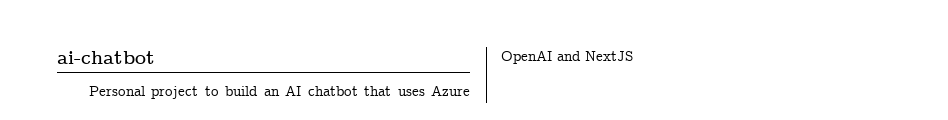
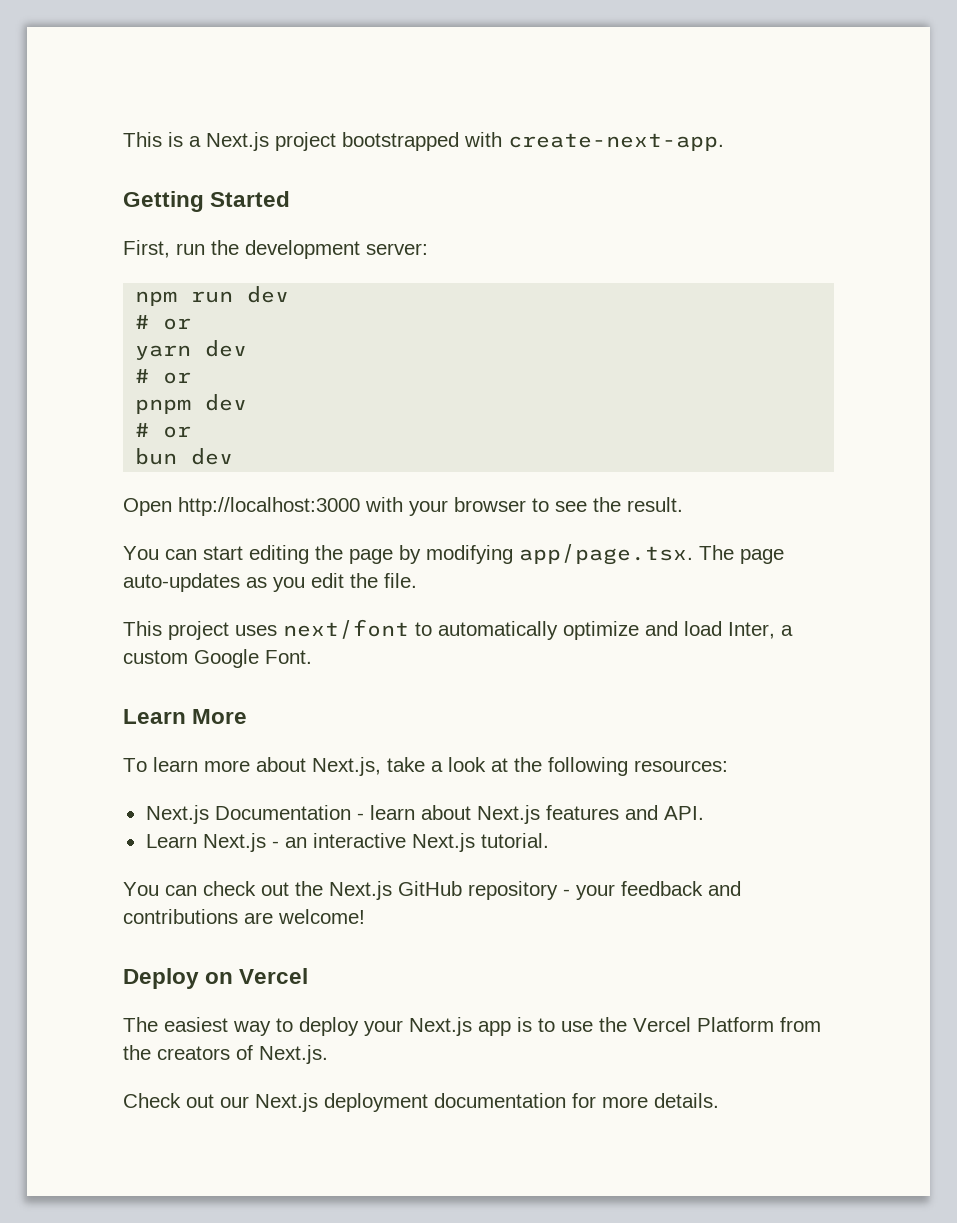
- ai-chatbot
- Personal project to build an AI chatbot that uses Azure OpenAI and NextJS
+ This is a Next.js project bootstrapped with create-next-app.
+ Getting Started
+ First, run the development server:
+ npm run dev
+ # or
+ yarn dev
+ # or
+ pnpm dev
+ # or
+ bun dev
+ Open http://localhost:3000 with your browser to see the result.
+ You can start editing the page by modifying app/page.tsx. The page auto-updates as you edit the file.
+ This project uses next/font to automatically optimize and load Inter, a custom Google Font.
+ Learn More
+ To learn more about Next.js, take a look at the following resources:
+ Next.js Documentation - learn about Next.js features and API.
+ Learn Next.js - an interactive Next.js tutorial.
+ You can check out the Next.js GitHub repository - your feedback and contributions are welcome!
+ Deploy on Vercel
+ The easiest way to deploy your Next.js app is to use the Vercel Platform from the creators of Next.js.
+ Check out our Next.js deployment documentation for more details.

